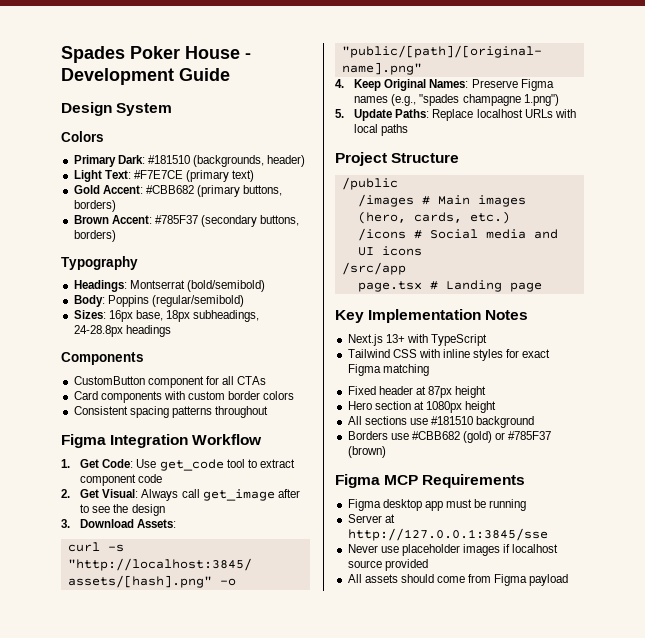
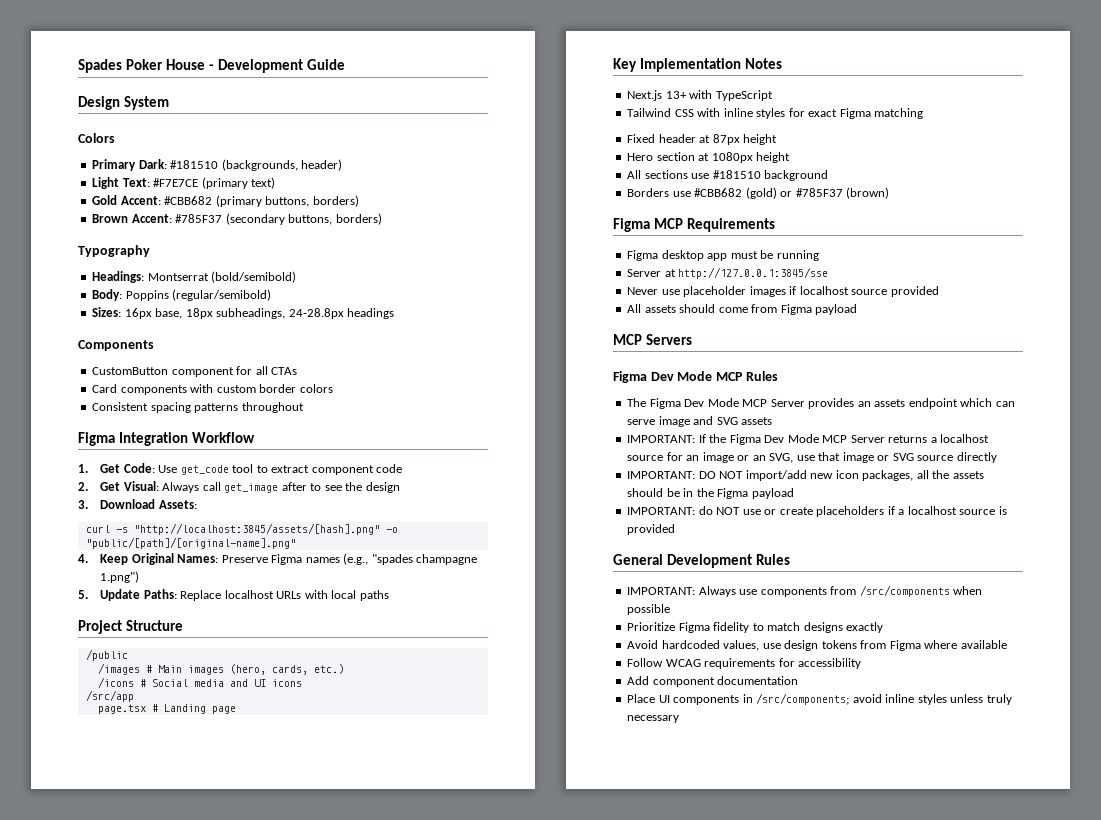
+ MCP Servers
+ Figma Dev Mode MCP Rules
+ The Figma Dev Mode MCP Server provides an assets endpoint which can serve image and SVG assets
+ IMPORTANT: If the Figma Dev Mode MCP Server returns a localhost source for an image or an SVG, use that image or SVG source directly
+ IMPORTANT: DO NOT import/add new icon packages, all the assets should be in the Figma payload
+ IMPORTANT: do NOT use or create placeholders if a localhost source is provided
+ General Development Rules
+ IMPORTANT: Always use components from /src/components when possible
+ Prioritize Figma fidelity to match designs exactly
+ Avoid hardcoded values, use design tokens from Figma where available
+ Follow WCAG requirements for accessibility
+ Add component documentation
+ Place UI components in /src/components; avoid inline styles unless truly necessary

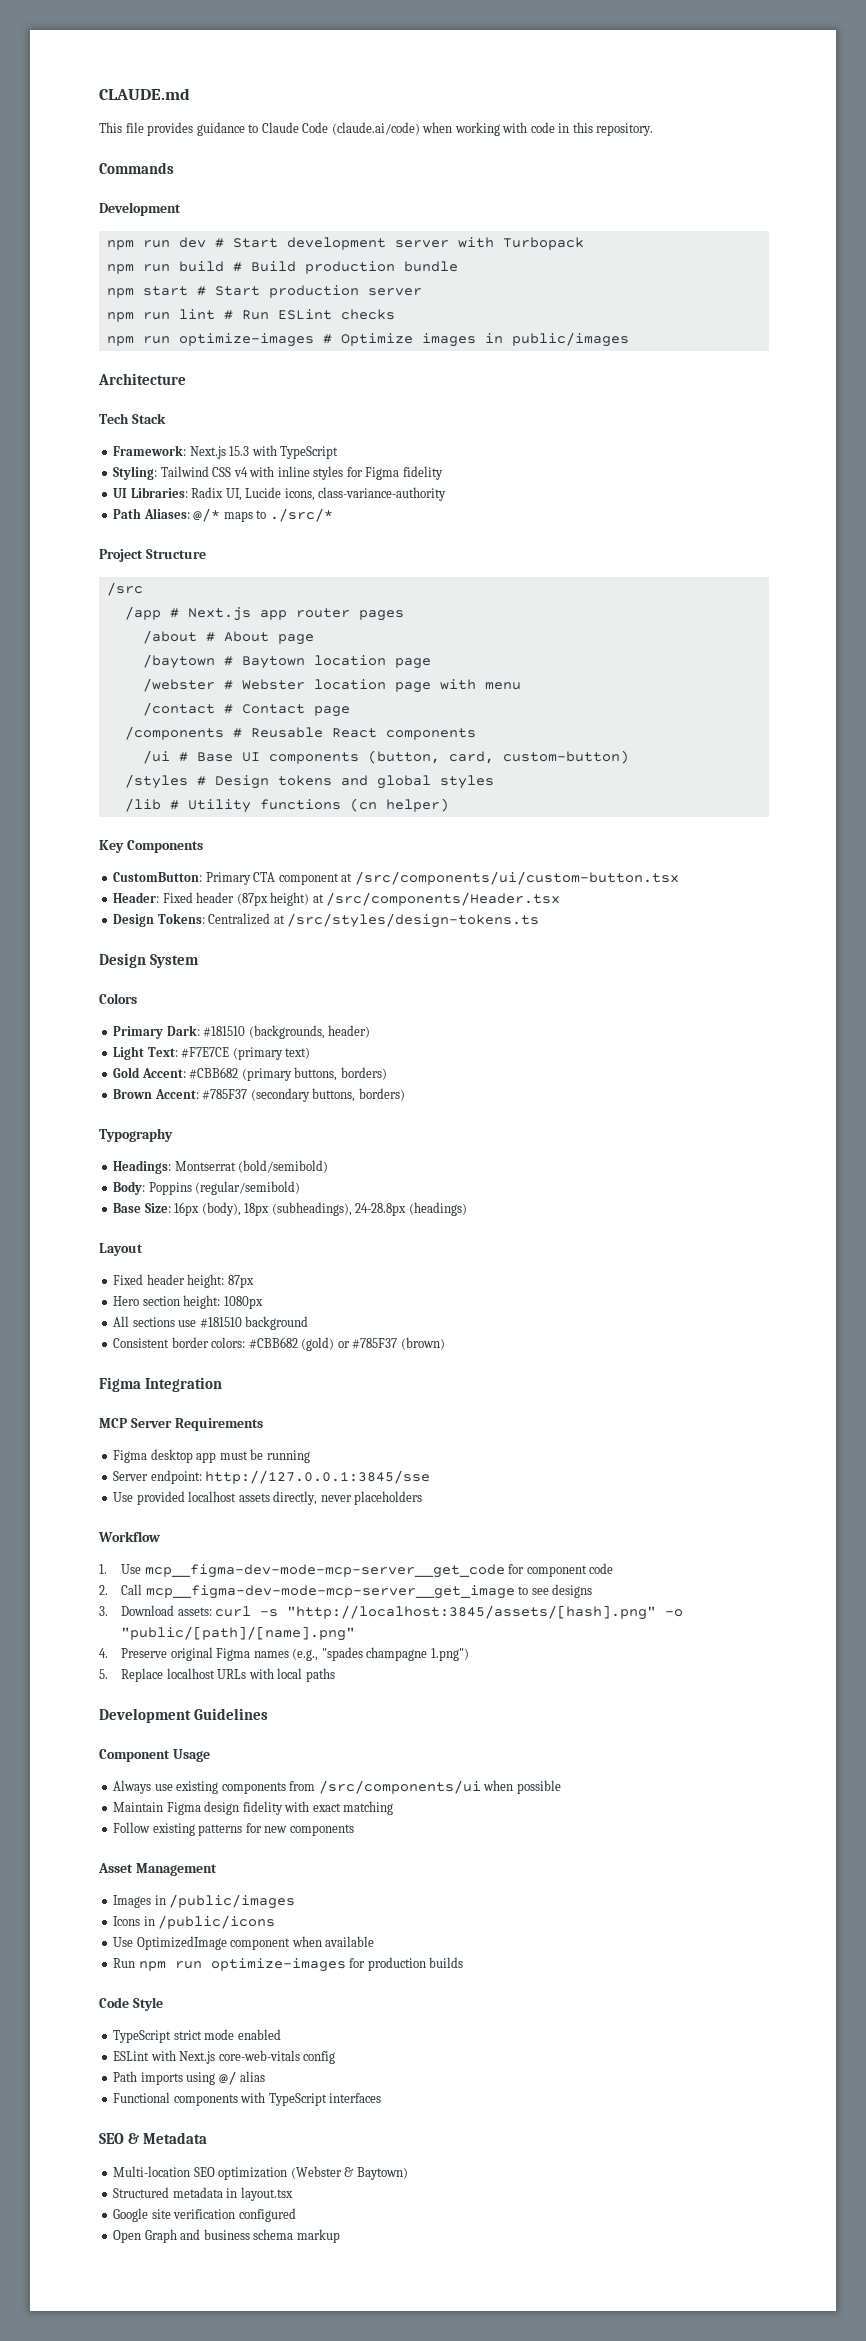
- Spades Poker House - Development Guide
+ CLAUDE.md
+ This file provides guidance to Claude Code (claude.ai/code) when working with code in this repository.
+ Commands
+ Development
+ npm run dev # Start development server with Turbopack
+ npm run build # Build production bundle
+ npm start # Start production server
+ npm run lint # Run ESLint checks
+ npm run optimize-images # Optimize images in public/images
+ Architecture
+ Tech Stack
+ Framework: Next.js 15.3 with TypeScript
+ Styling: Tailwind CSS v4 with inline styles for Figma fidelity
+ UI Libraries: Radix UI, Lucide icons, class-variance-authority
+ Path Aliases: @/* maps to ./src/*
+ Project Structure
+ /src
+ /app # Next.js app router pages
+ /about # About page
+ /baytown # Baytown location page
+ /webster # Webster location page with menu
+ /contact # Contact page
+ /components # Reusable React components
+ /ui # Base UI components (button, card, custom-button)
+ /styles # Design tokens and global styles
+ /lib # Utility functions (cn helper)
+ Key Components
+ CustomButton: Primary CTA component at /src/components/ui/custom-button.tsx
+ Header: Fixed header (87px height) at /src/components/Header.tsx
+ Design Tokens: Centralized at /src/styles/design-tokens.ts
- Sizes: 16px base, 18px subheadings, 24-28.8px headings
- Components
- CustomButton component for all CTAs
- Card components with custom border colors
- Consistent spacing patterns throughout
- Figma Integration Workflow
- 1. Get Code: Use get_code tool to extract component code
- 2. Get Visual: Always call get_image after to see the design
- 3. Download Assets:
- curl -s "http://localhost:3845/assets/[hash].png" -o "public/[path]/[original-name].png"
- 4. Keep Original Names: Preserve Figma names (e.g., "spades champagne 1.png")
- 5. Update Paths: Replace localhost URLs with local paths
- Project Structure
- /public
- /images # Main images (hero, cards, etc.)
- /icons # Social media and UI icons
- /src/app
- page.tsx # Landing page
- Key Implementation Notes
- Next.js 13+ with TypeScript
- Tailwind CSS with inline styles for exact Figma matching
- Fixed header at 87px height
+ Base Size: 16px (body), 18px (subheadings), 24-28.8px (headings)
+ Layout
+ Fixed header height: 87px
- Hero section at 1080px height
+ Hero section height: 1080px
- Borders use #CBB682 (gold) or #785F37 (brown)
+ Consistent border colors: #CBB682 (gold) or #785F37 (brown)
- Figma MCP Requirements
+ Figma Integration
+ MCP Server Requirements
- Server at http://127.0.0.1:3845/sse
+ Server endpoint: http://127.0.0.1:3845/sse
- Never use placeholder images if localhost source provided
- All assets should come from Figma payload
- MCP Servers
- Figma Dev Mode MCP Rules
- The Figma Dev Mode MCP Server provides an assets endpoint which can serve image and SVG assets
- IMPORTANT: If the Figma Dev Mode MCP Server returns a localhost source for an image or an SVG, use that image or SVG source directly
- IMPORTANT: DO NOT import/add new icon packages, all the assets should be in the Figma payload
- IMPORTANT: do NOT use or create placeholders if a localhost source is provided
- General Development Rules
- IMPORTANT: Always use components from /src/components when possible
+ Use provided localhost assets directly, never placeholders
+ Workflow
+ 1. Use mcp__figma-dev-mode-mcp-server__get_code for component code
+ 2. Call mcp__figma-dev-mode-mcp-server__get_image to see designs
+ 3. Download assets: curl -s "http://localhost:3845/assets/[hash].png" -o "public/[path]/[name].png"
+ 4. Preserve original Figma names (e.g., "spades champagne 1.png")
+ 5. Replace localhost URLs with local paths
+ Development Guidelines
+ Component Usage
+ Always use existing components from /src/components/ui when possible
- Prioritize Figma fidelity to match designs exactly
- Avoid hardcoded values, use design tokens from Figma where available
- Follow WCAG requirements for accessibility
- Add component documentation
- Place UI components in /src/components; avoid inline styles unless truly necessary
+ Maintain Figma design fidelity with exact matching
+ Follow existing patterns for new components
+ Asset Management
+ Images in /public/images
+ Icons in /public/icons
+ Use OptimizedImage component when available
+ Run npm run optimize-images for production builds
+ Code Style
+ TypeScript strict mode enabled
+ ESLint with Next.js core-web-vitals config
+ Path imports using @/ alias
+ Functional components with TypeScript interfaces
+ SEO & Metadata
+ Multi-location SEO optimization (Webster & Baytown)
+ Structured metadata in layout.tsx
+ Google site verification configured
+ Open Graph and business schema markup

